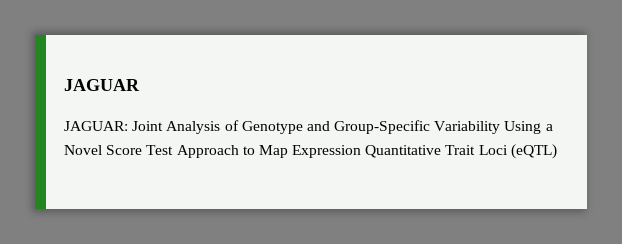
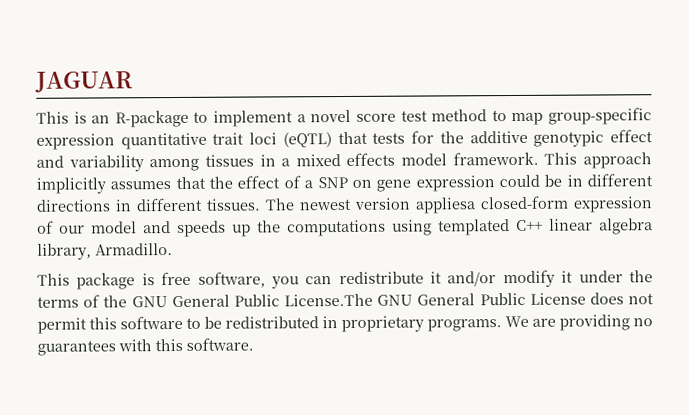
- JAGUAR: Joint Analysis of Genotype and Group-Specific Variability Using a Novel Score Test Approach to Map Expression Quantitative Trait Loci (eQTL)
+ This is an R-package to implement a novel score test method to map group-specific expression quantitative trait loci (eQTL) that tests for the additive genotypic effect and variability among tissues in a mixed effects model framework. This approach implicitly assumes that the effect of a SNP on gene expression could be in different directions in different tissues. The newest version appliesa closed-form expression of our model and speeds up the computations using templated C++ linear algebra library, Armadillo.
+ This package is free software, you can redistribute it and/or modify it under the terms of the GNU General Public License.The GNU General Public License does not permit this software to be redistributed in proprietary programs. We are providing no guarantees with this software.

